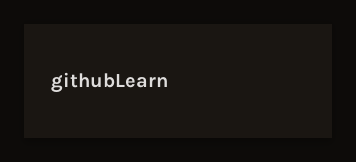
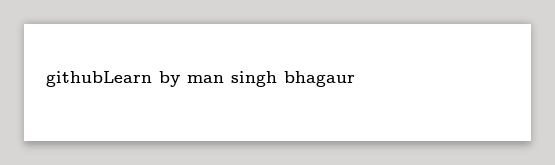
- githubLearn
+ githubLearn by man singh bhagaur

